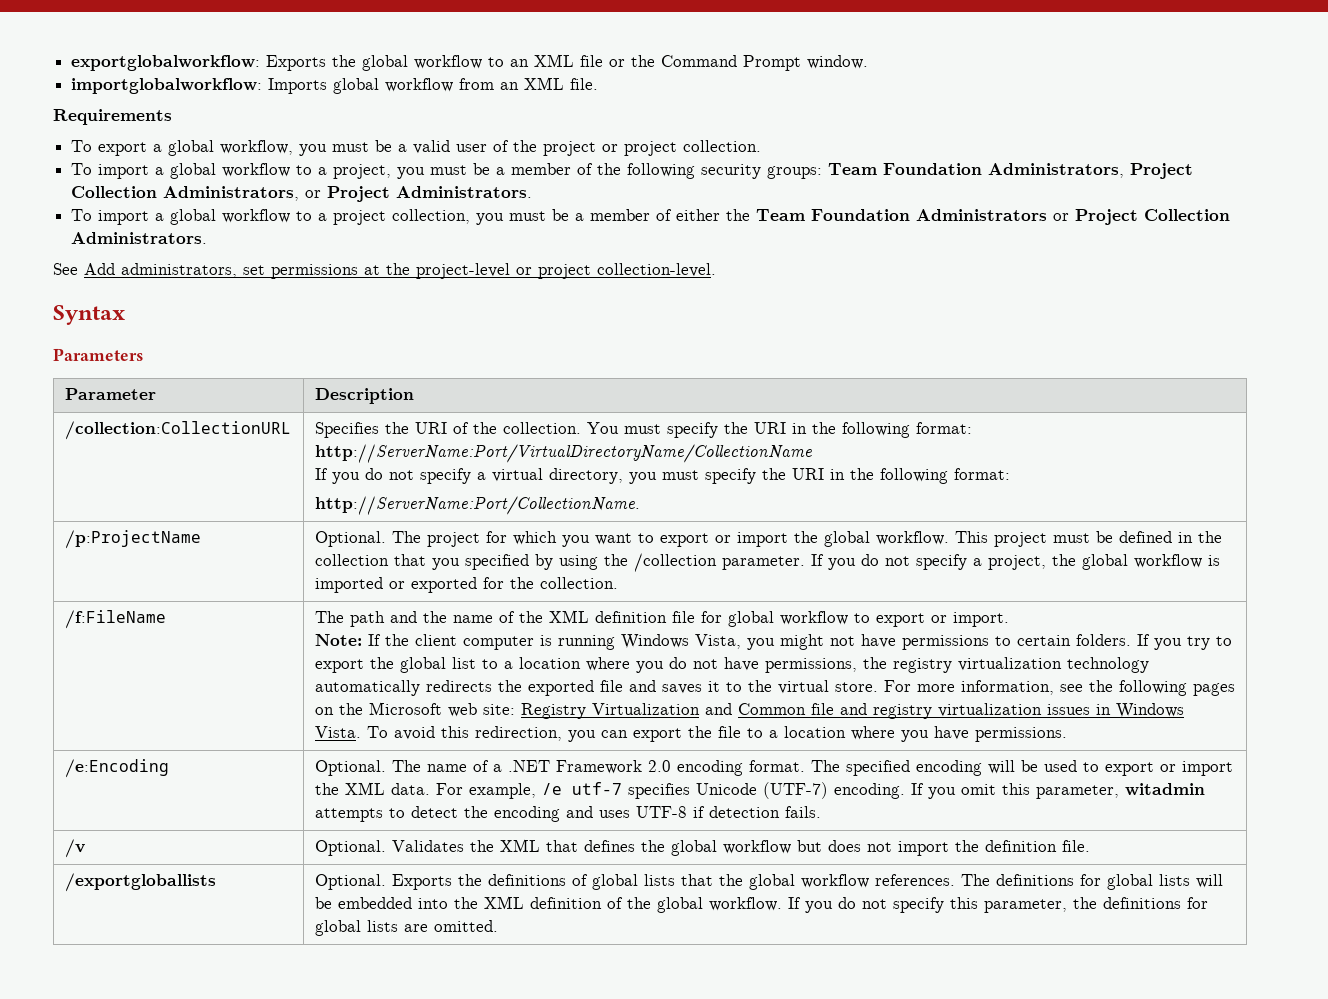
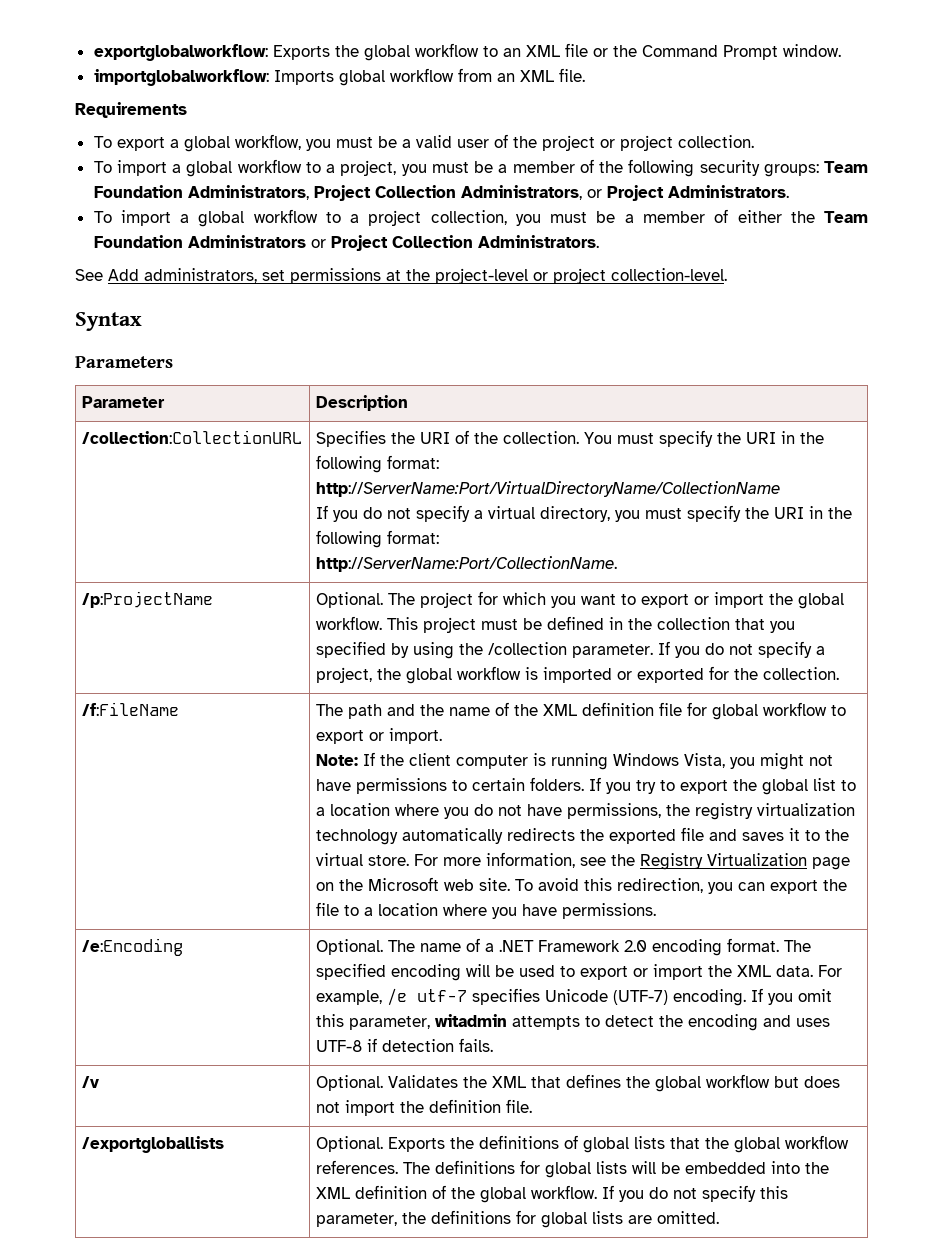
- For more information, see the following pages on the Microsoft web site: Registry Virtualization and Common file and registry virtualization issues in Windows Vista.
+ For more information, see the Registry Virtualization page on the Microsoft web site.

